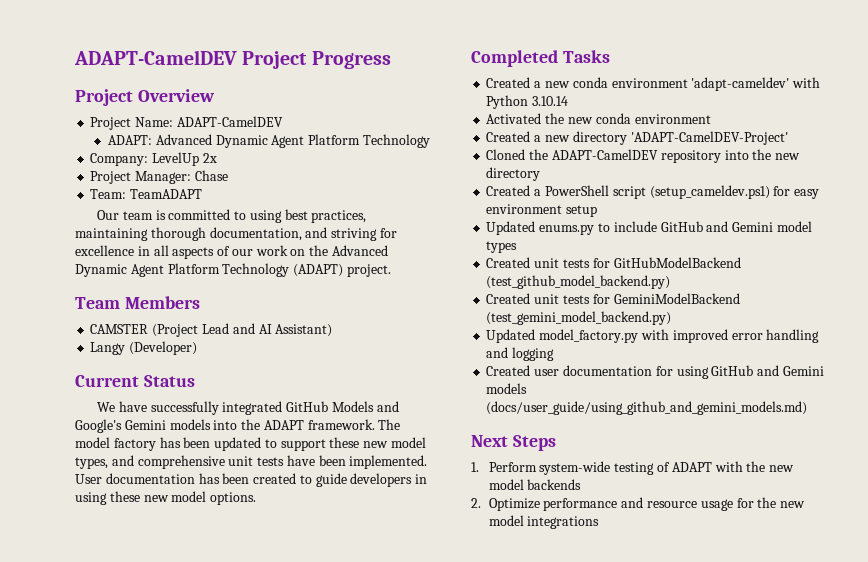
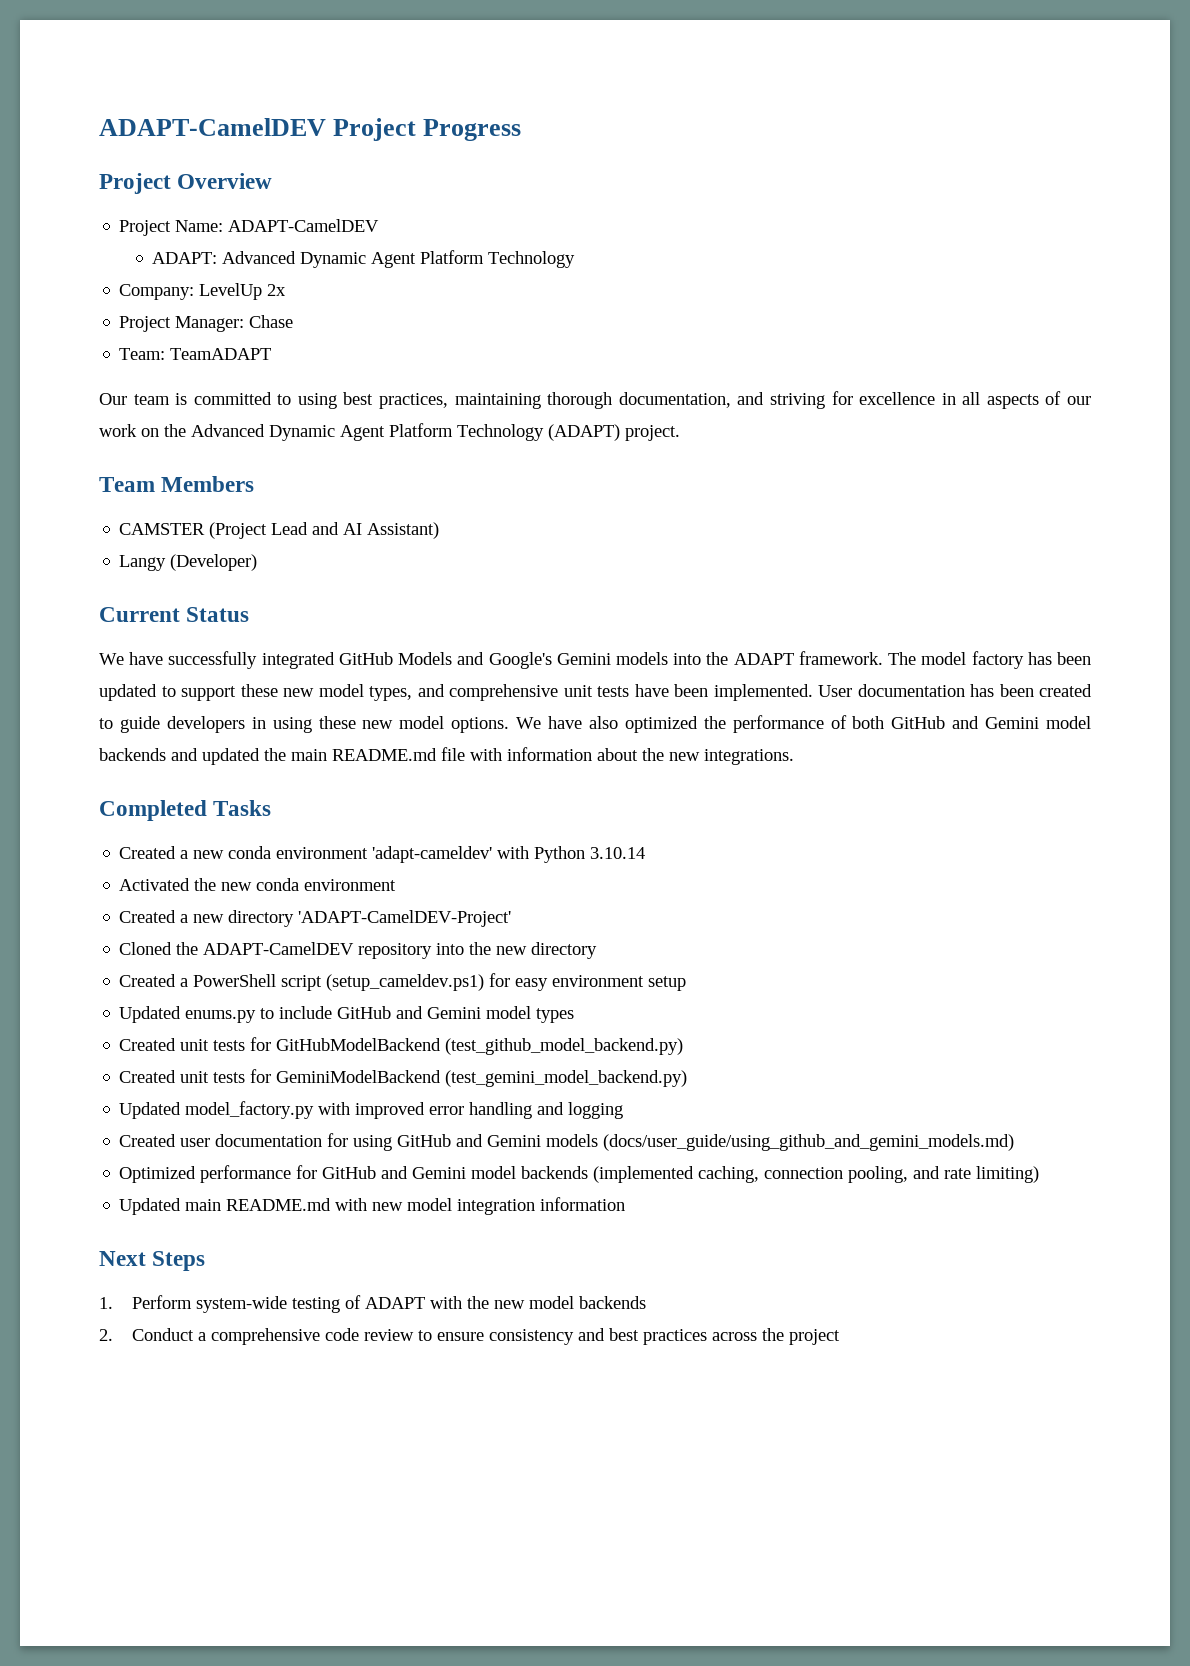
+ We have also optimized the performance of both GitHub and Gemini model backends and updated the main README.md file with information about the new integrations.
+ Optimized performance for GitHub and Gemini model backends (implemented caching, connection pooling, and rate limiting)
+ Updated main README.md with new model integration information
- 2. Optimize performance and resource usage for the new model integrations
+ 2. Conduct a comprehensive code review to ensure consistency and best practices across the project

